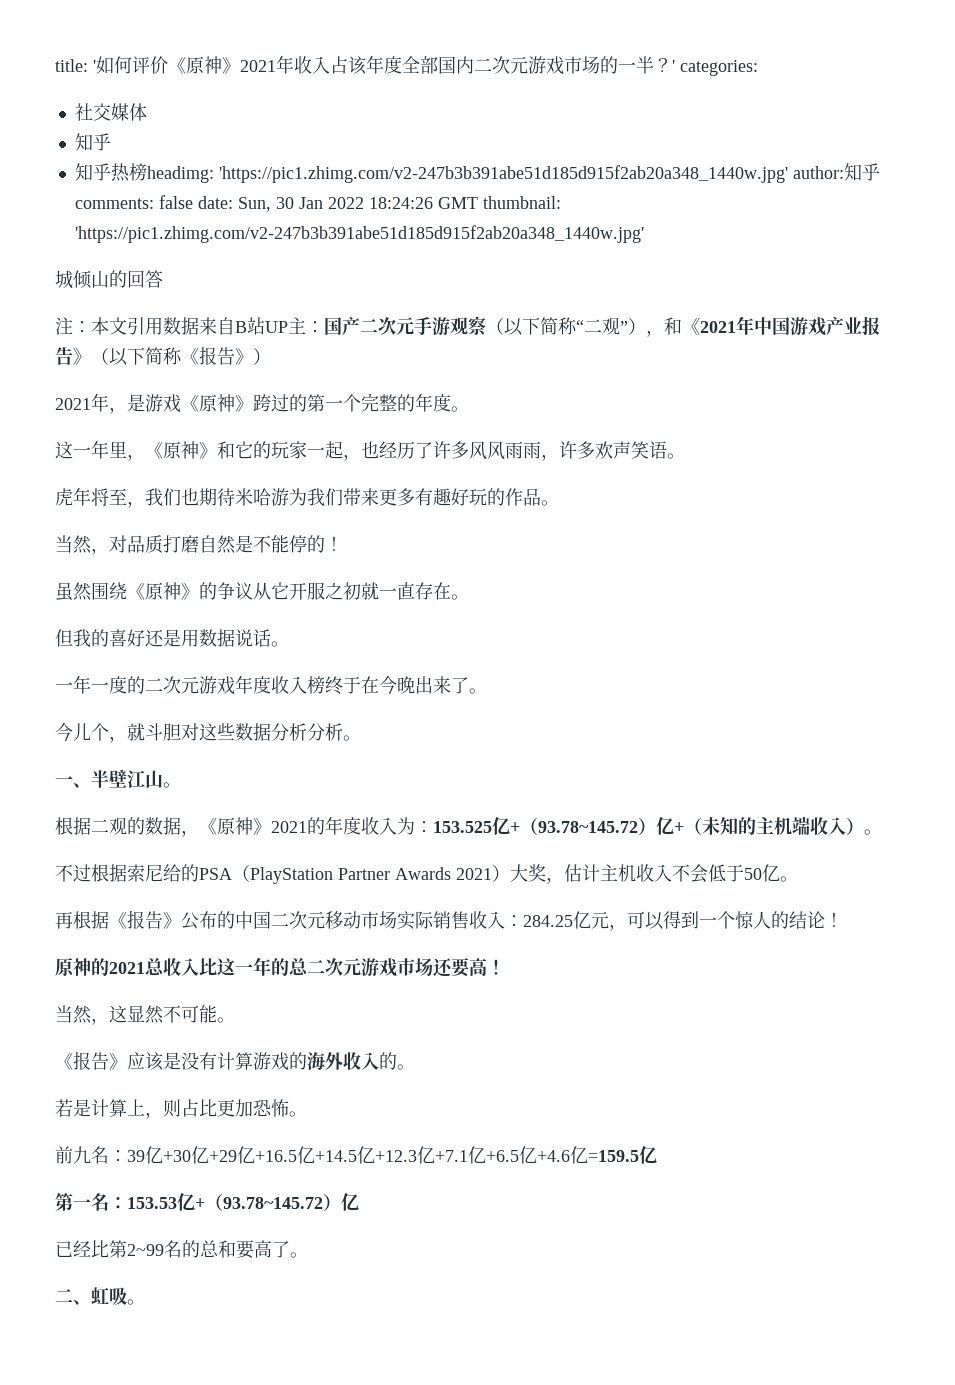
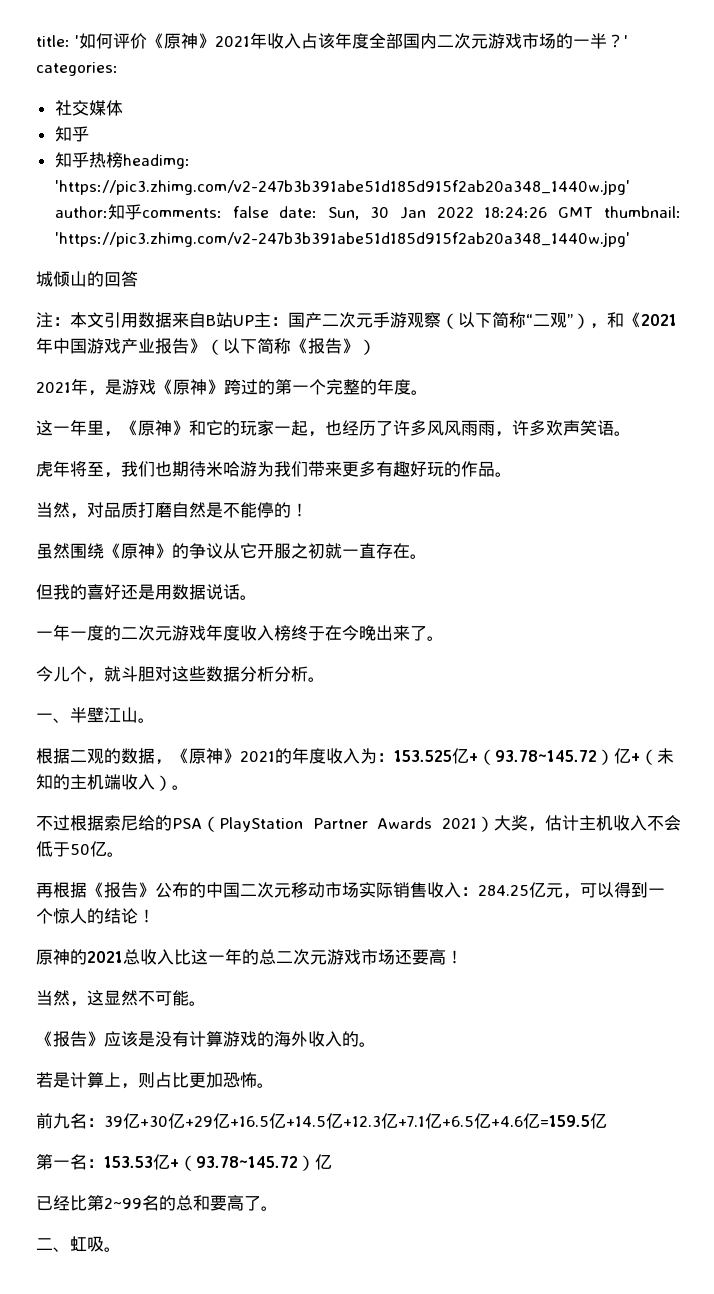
- 知乎热榜headimg: 'https://pic1.zhimg.com/v2-247b3b391abe51d185d915f2ab20a348_1440w.jpg' author:知乎comments: false date: Sun, 30 Jan 2022 18:24:26 GMT thumbnail: 'https://pic1.zhimg.com/v2-247b3b391abe51d185d915f2ab20a348_1440w.jpg'
+ 知乎热榜headimg: 'https://pic3.zhimg.com/v2-247b3b391abe51d185d915f2ab20a348_1440w.jpg' author:知乎comments: false date: Sun, 30 Jan 2022 18:24:26 GMT thumbnail: 'https://pic3.zhimg.com/v2-247b3b391abe51d185d915f2ab20a348_1440w.jpg'

